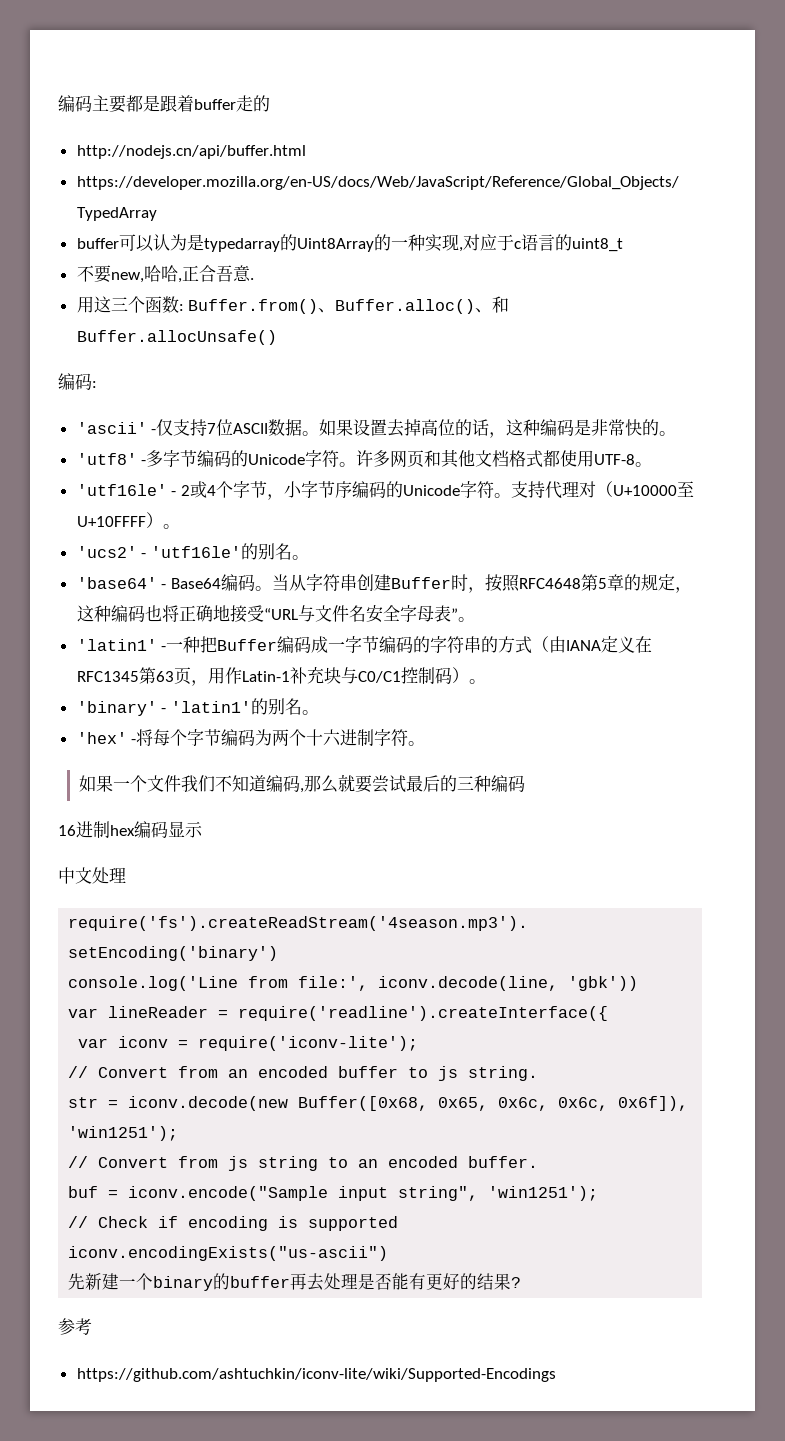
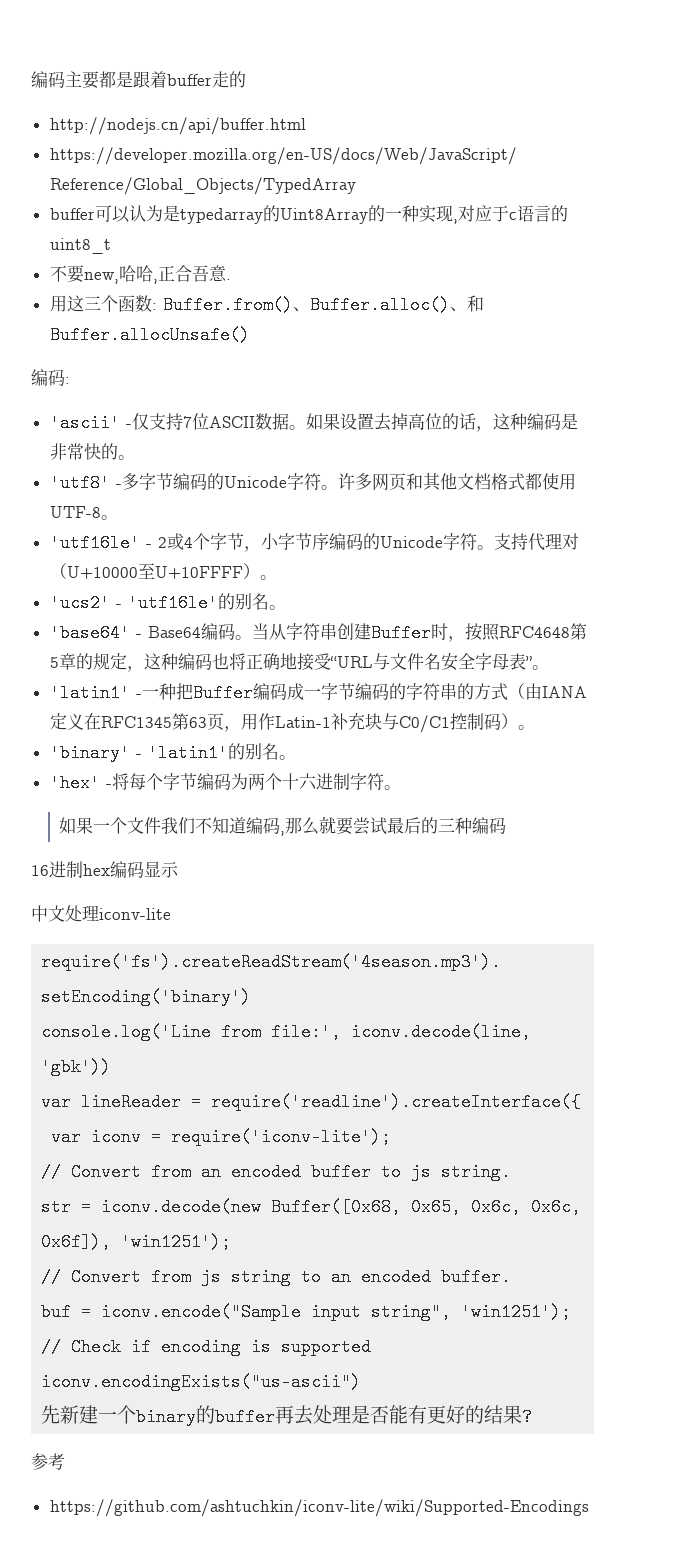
- 中文处理
+ 中文处理iconv-lite

